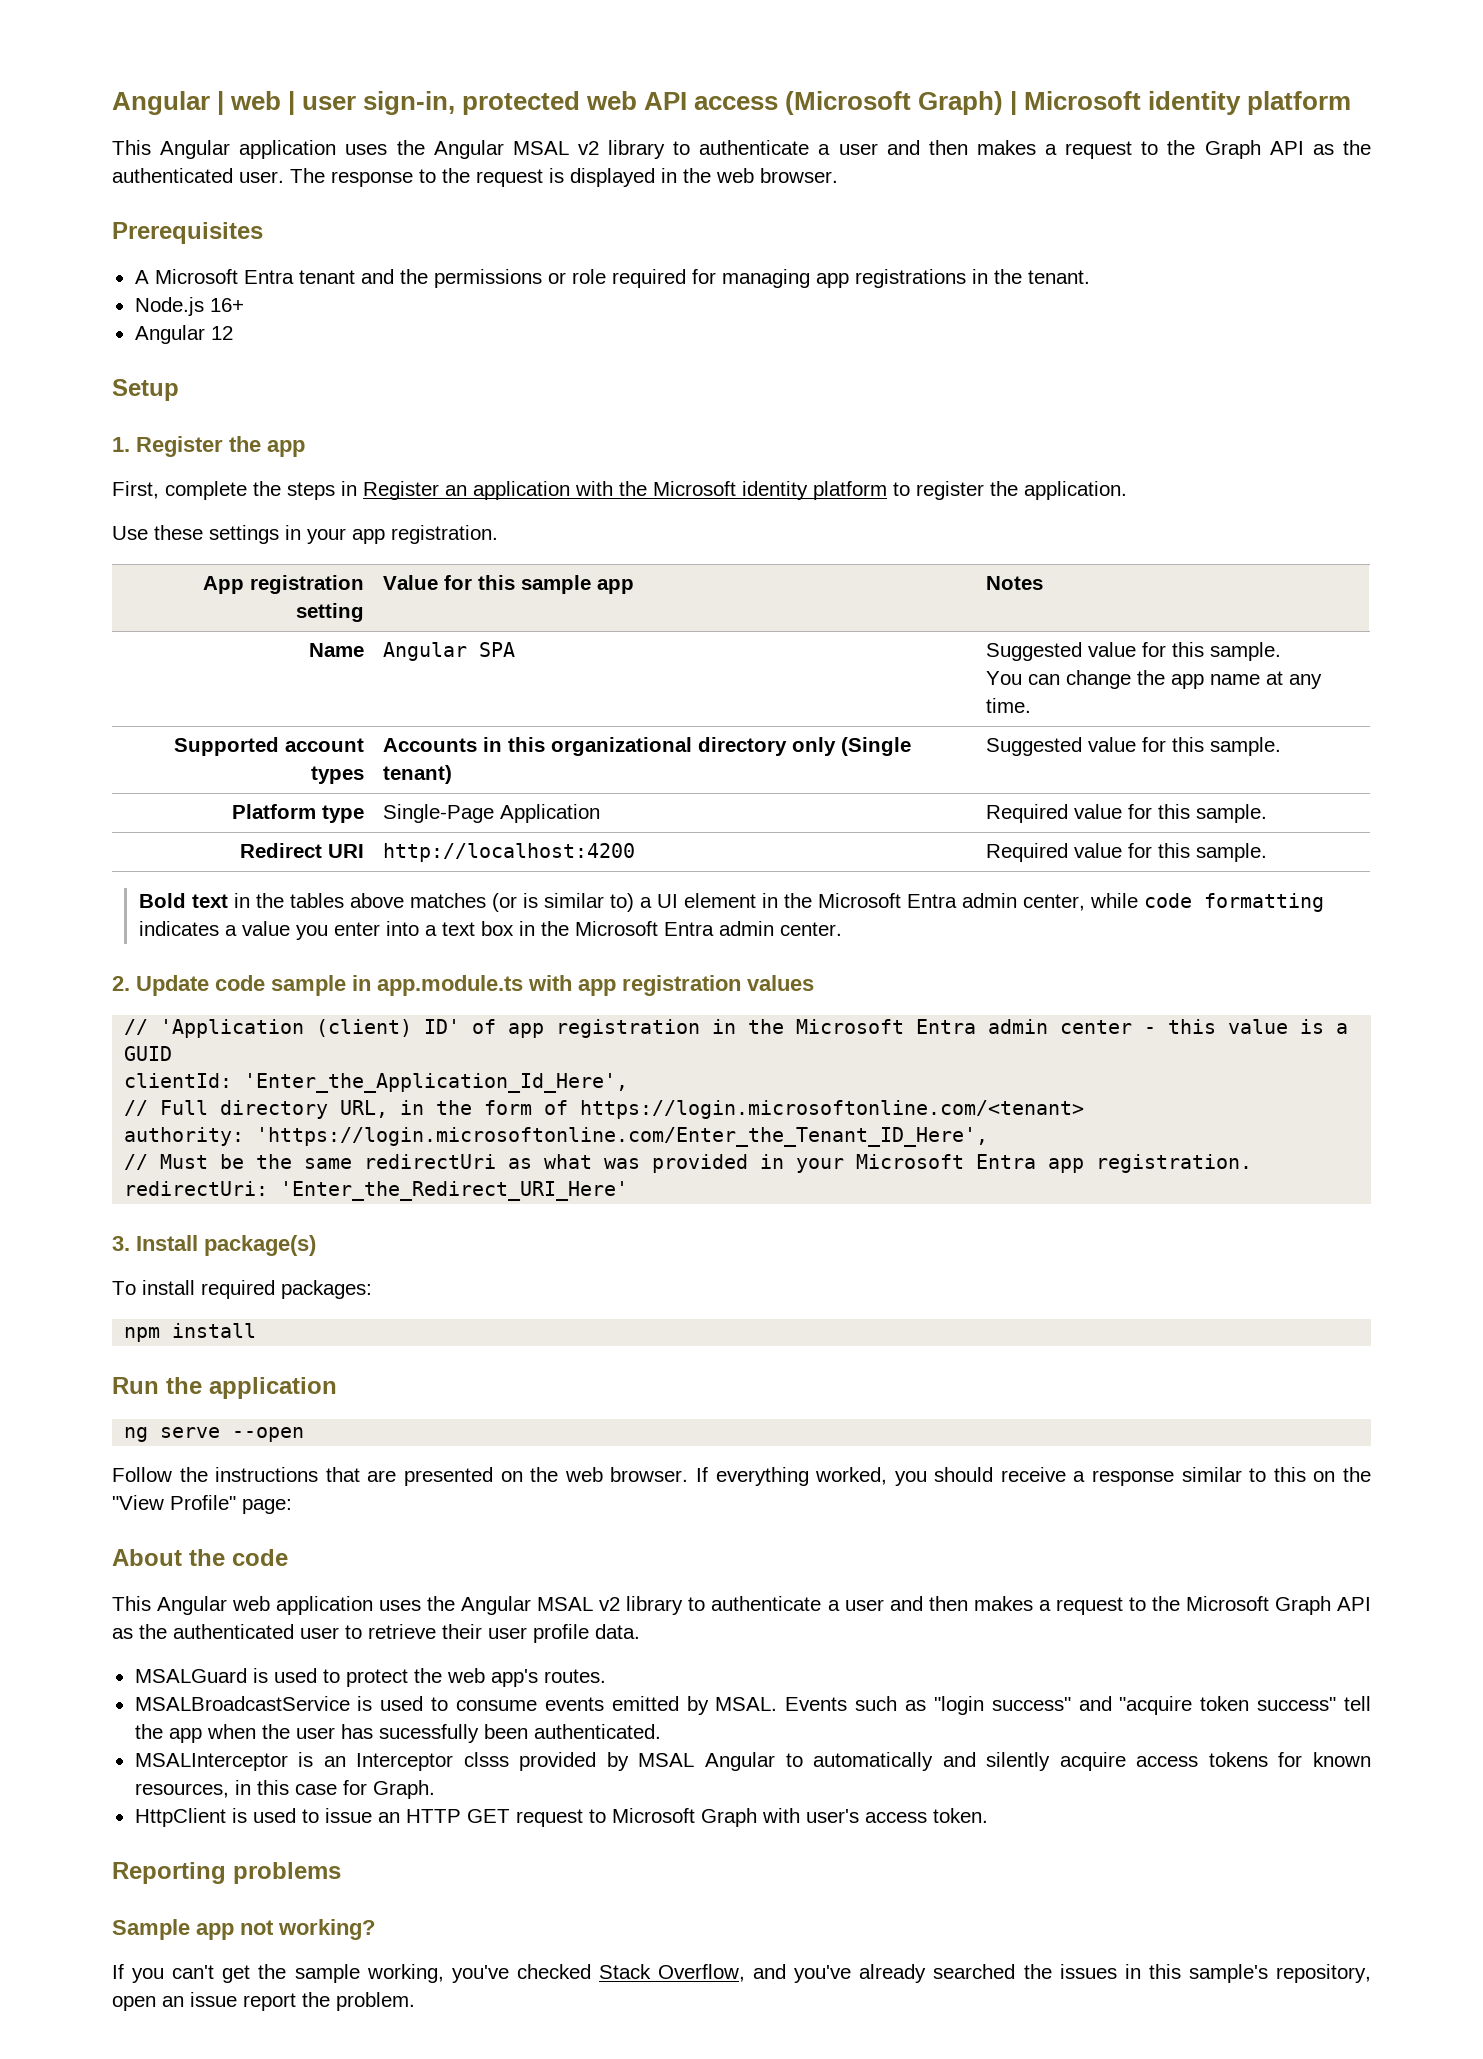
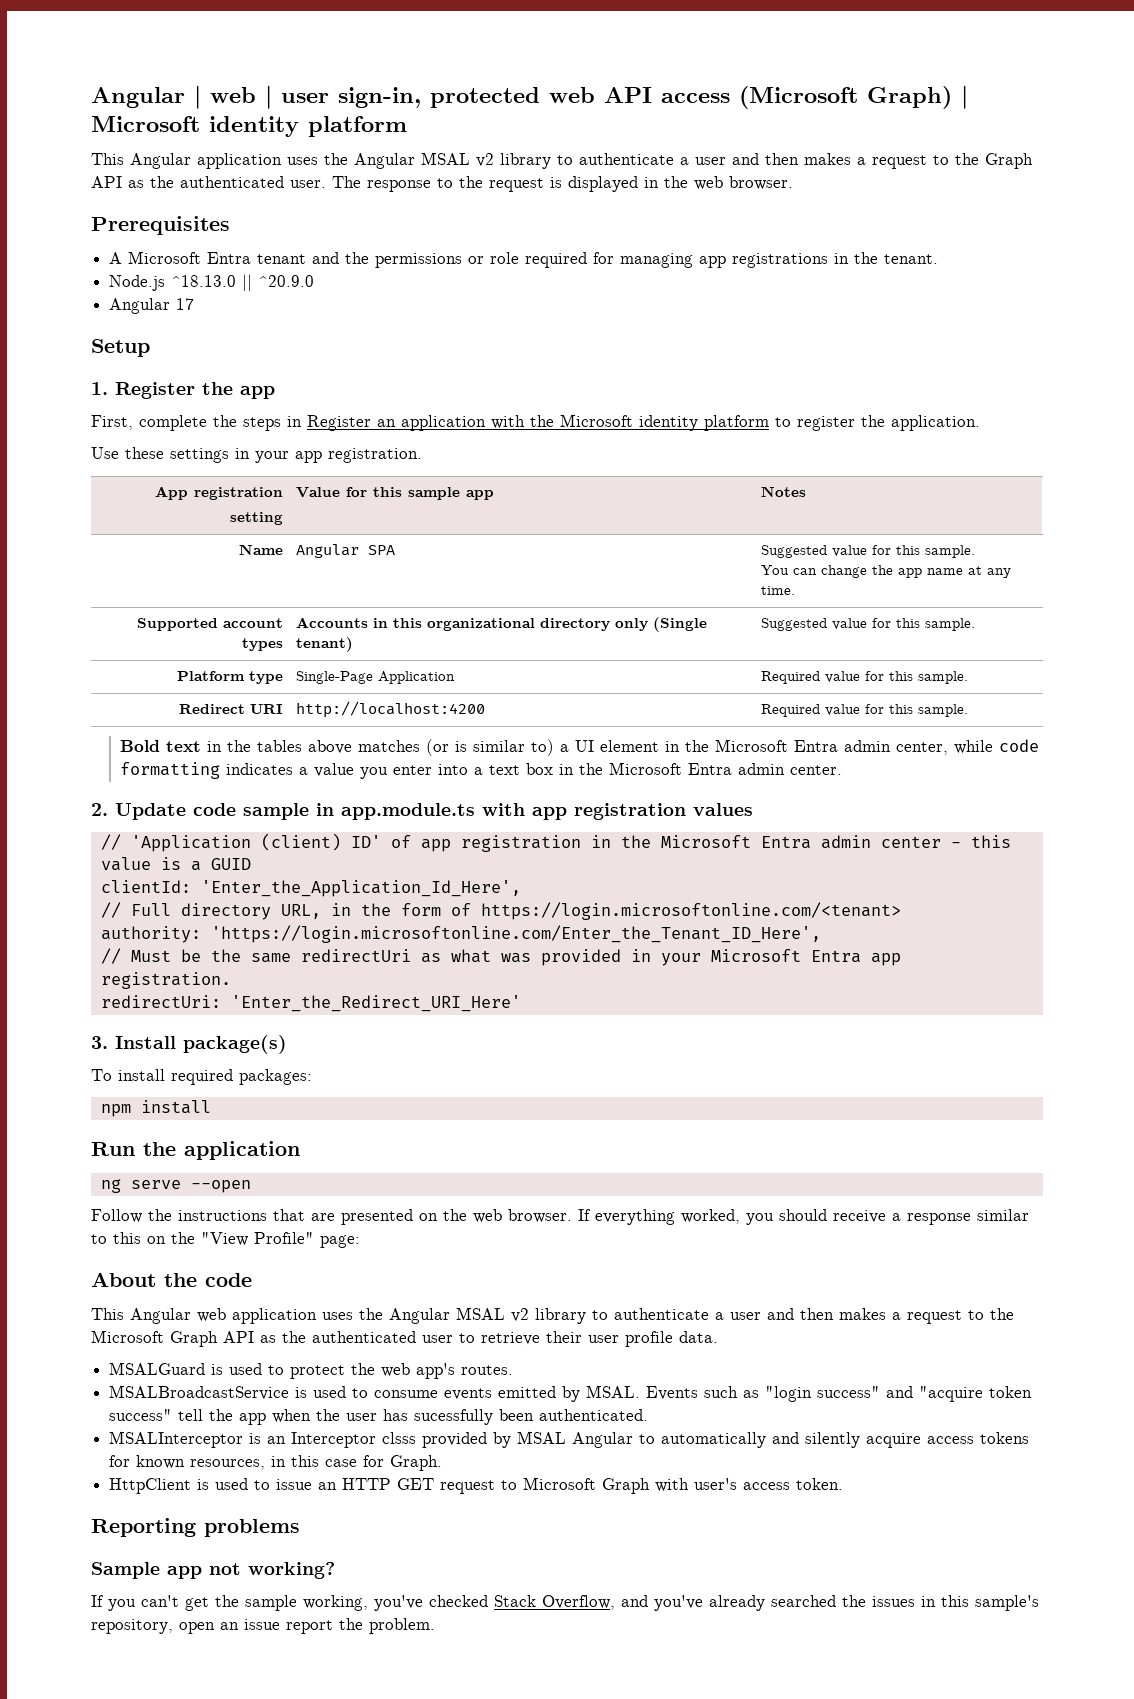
- Node.js 16+
- Angular 12
+ Node.js ^18.13.0 || ^20.9.0
+ Angular 17

